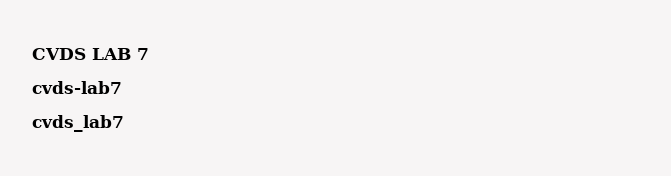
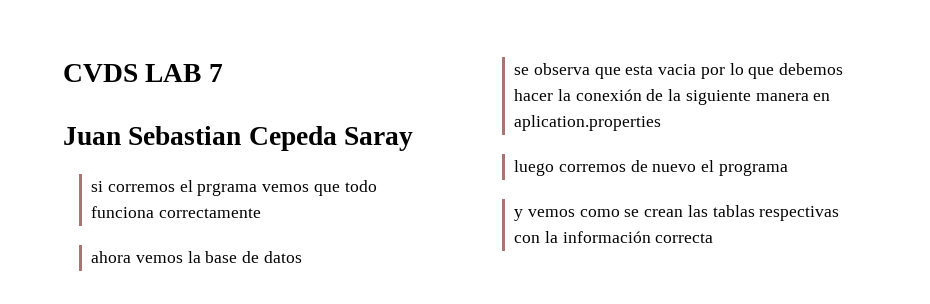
- cvds-lab7
- cvds_lab7
+ Juan Sebastian Cepeda Saray
+ si corremos el prgrama vemos que todo funciona correctamente
+ ahora vemos la base de datos
+ se observa que esta vacia por lo que debemos hacer la conexión de la siguiente manera en aplication.properties
+ luego corremos de nuevo el programa
+ y vemos como se crean las tablas respectivas con la información correcta

